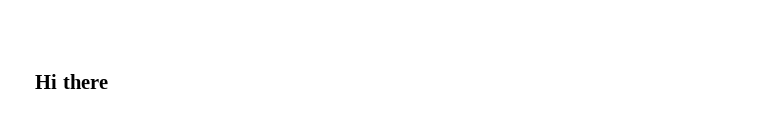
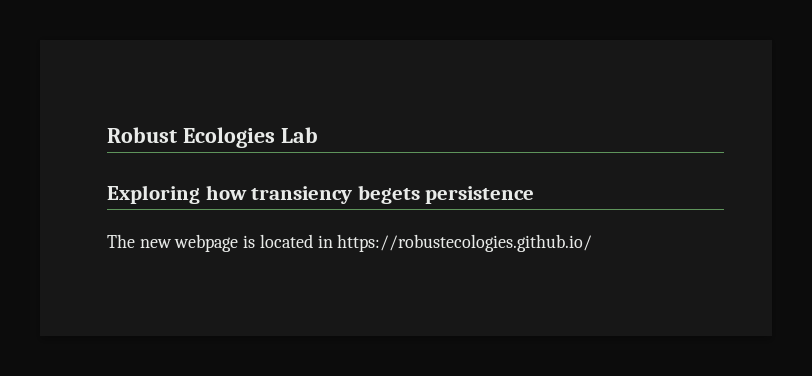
- Hi there
+ Robust Ecologies Lab
+ Exploring how transiency begets persistence
+ The new webpage is located in https://robustecologies.github.io/

